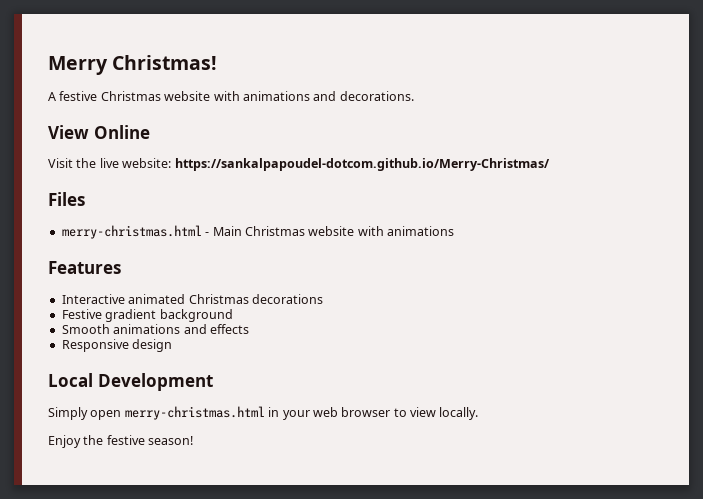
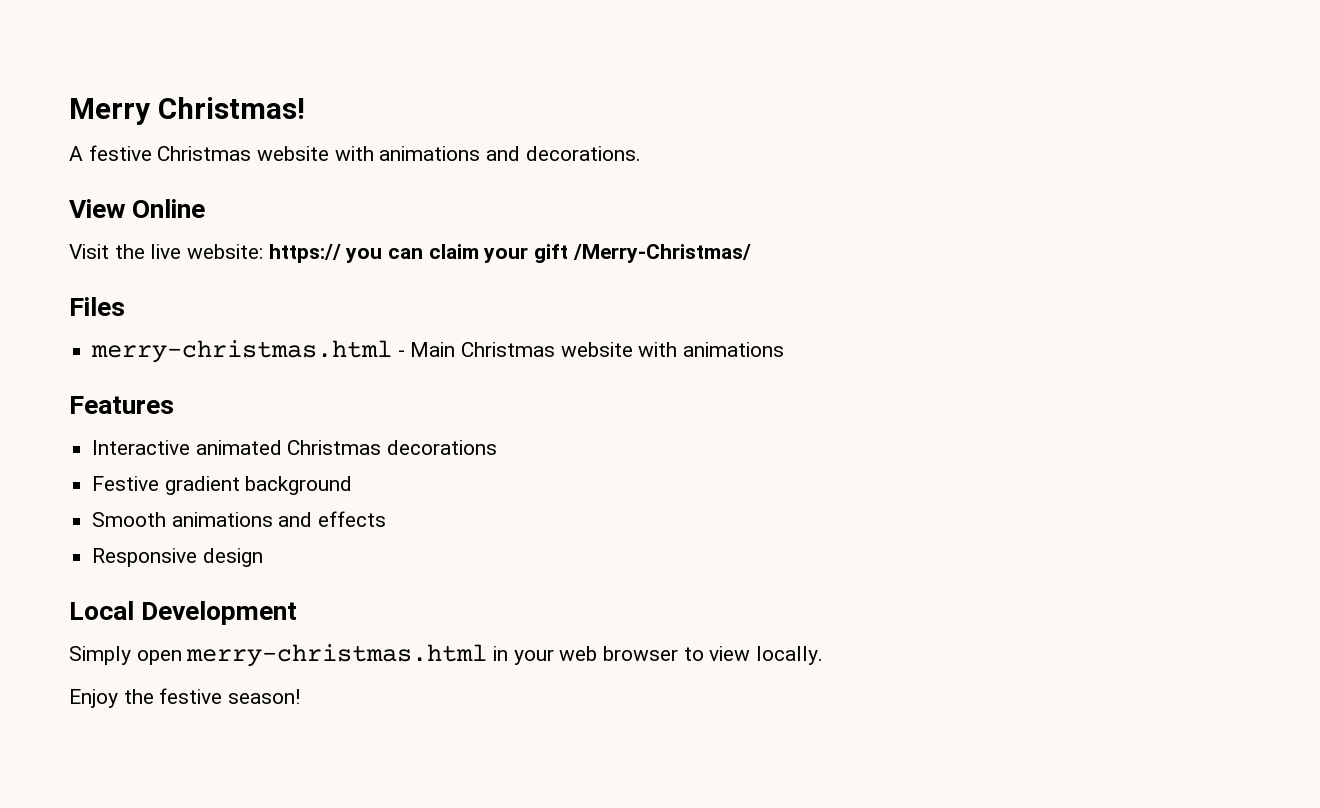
- Visit the live website: https://sankalpapoudel-dotcom.github.io/Merry-Christmas/
+ Visit the live website: https:// you can claim your gift /Merry-Christmas/

